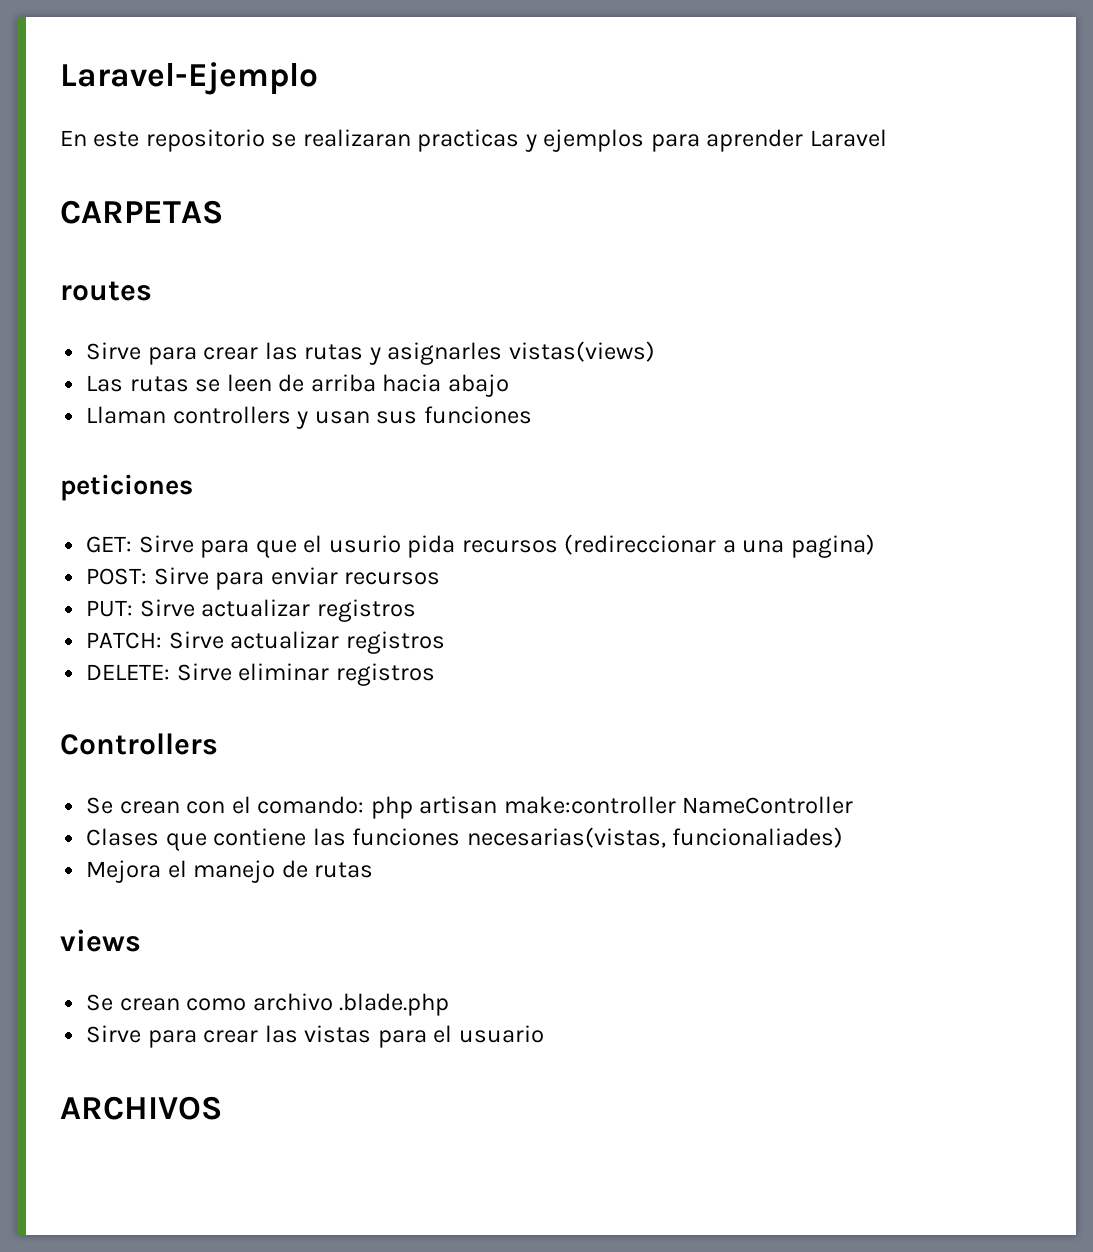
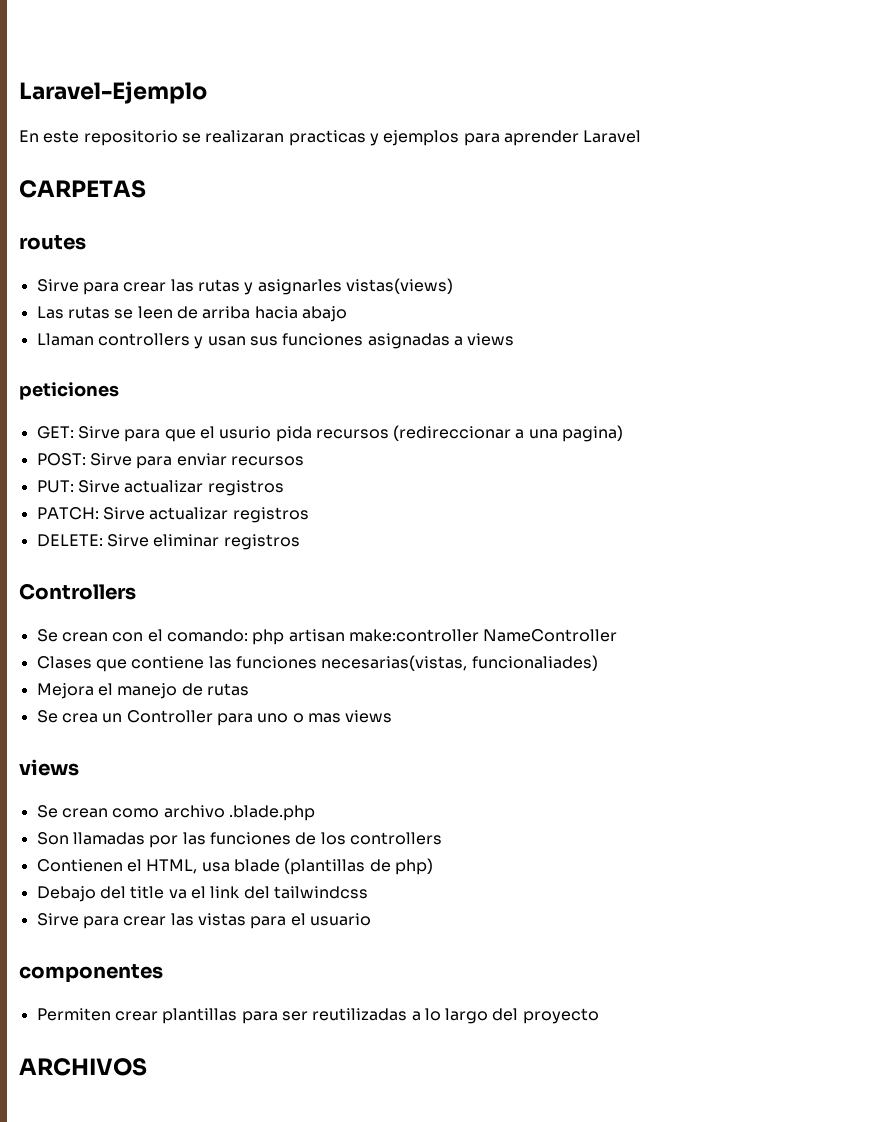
- Llaman controllers y usan sus funciones
+ Llaman controllers y usan sus funciones asignadas a views
+ Se crea un Controller para uno o mas views
+ Son llamadas por las funciones de los controllers
+ Contienen el HTML, usa blade (plantillas de php)
+ Debajo del title va el link del tailwindcss
+ componentes
+ Permiten crear plantillas para ser reutilizadas a lo largo del proyecto

